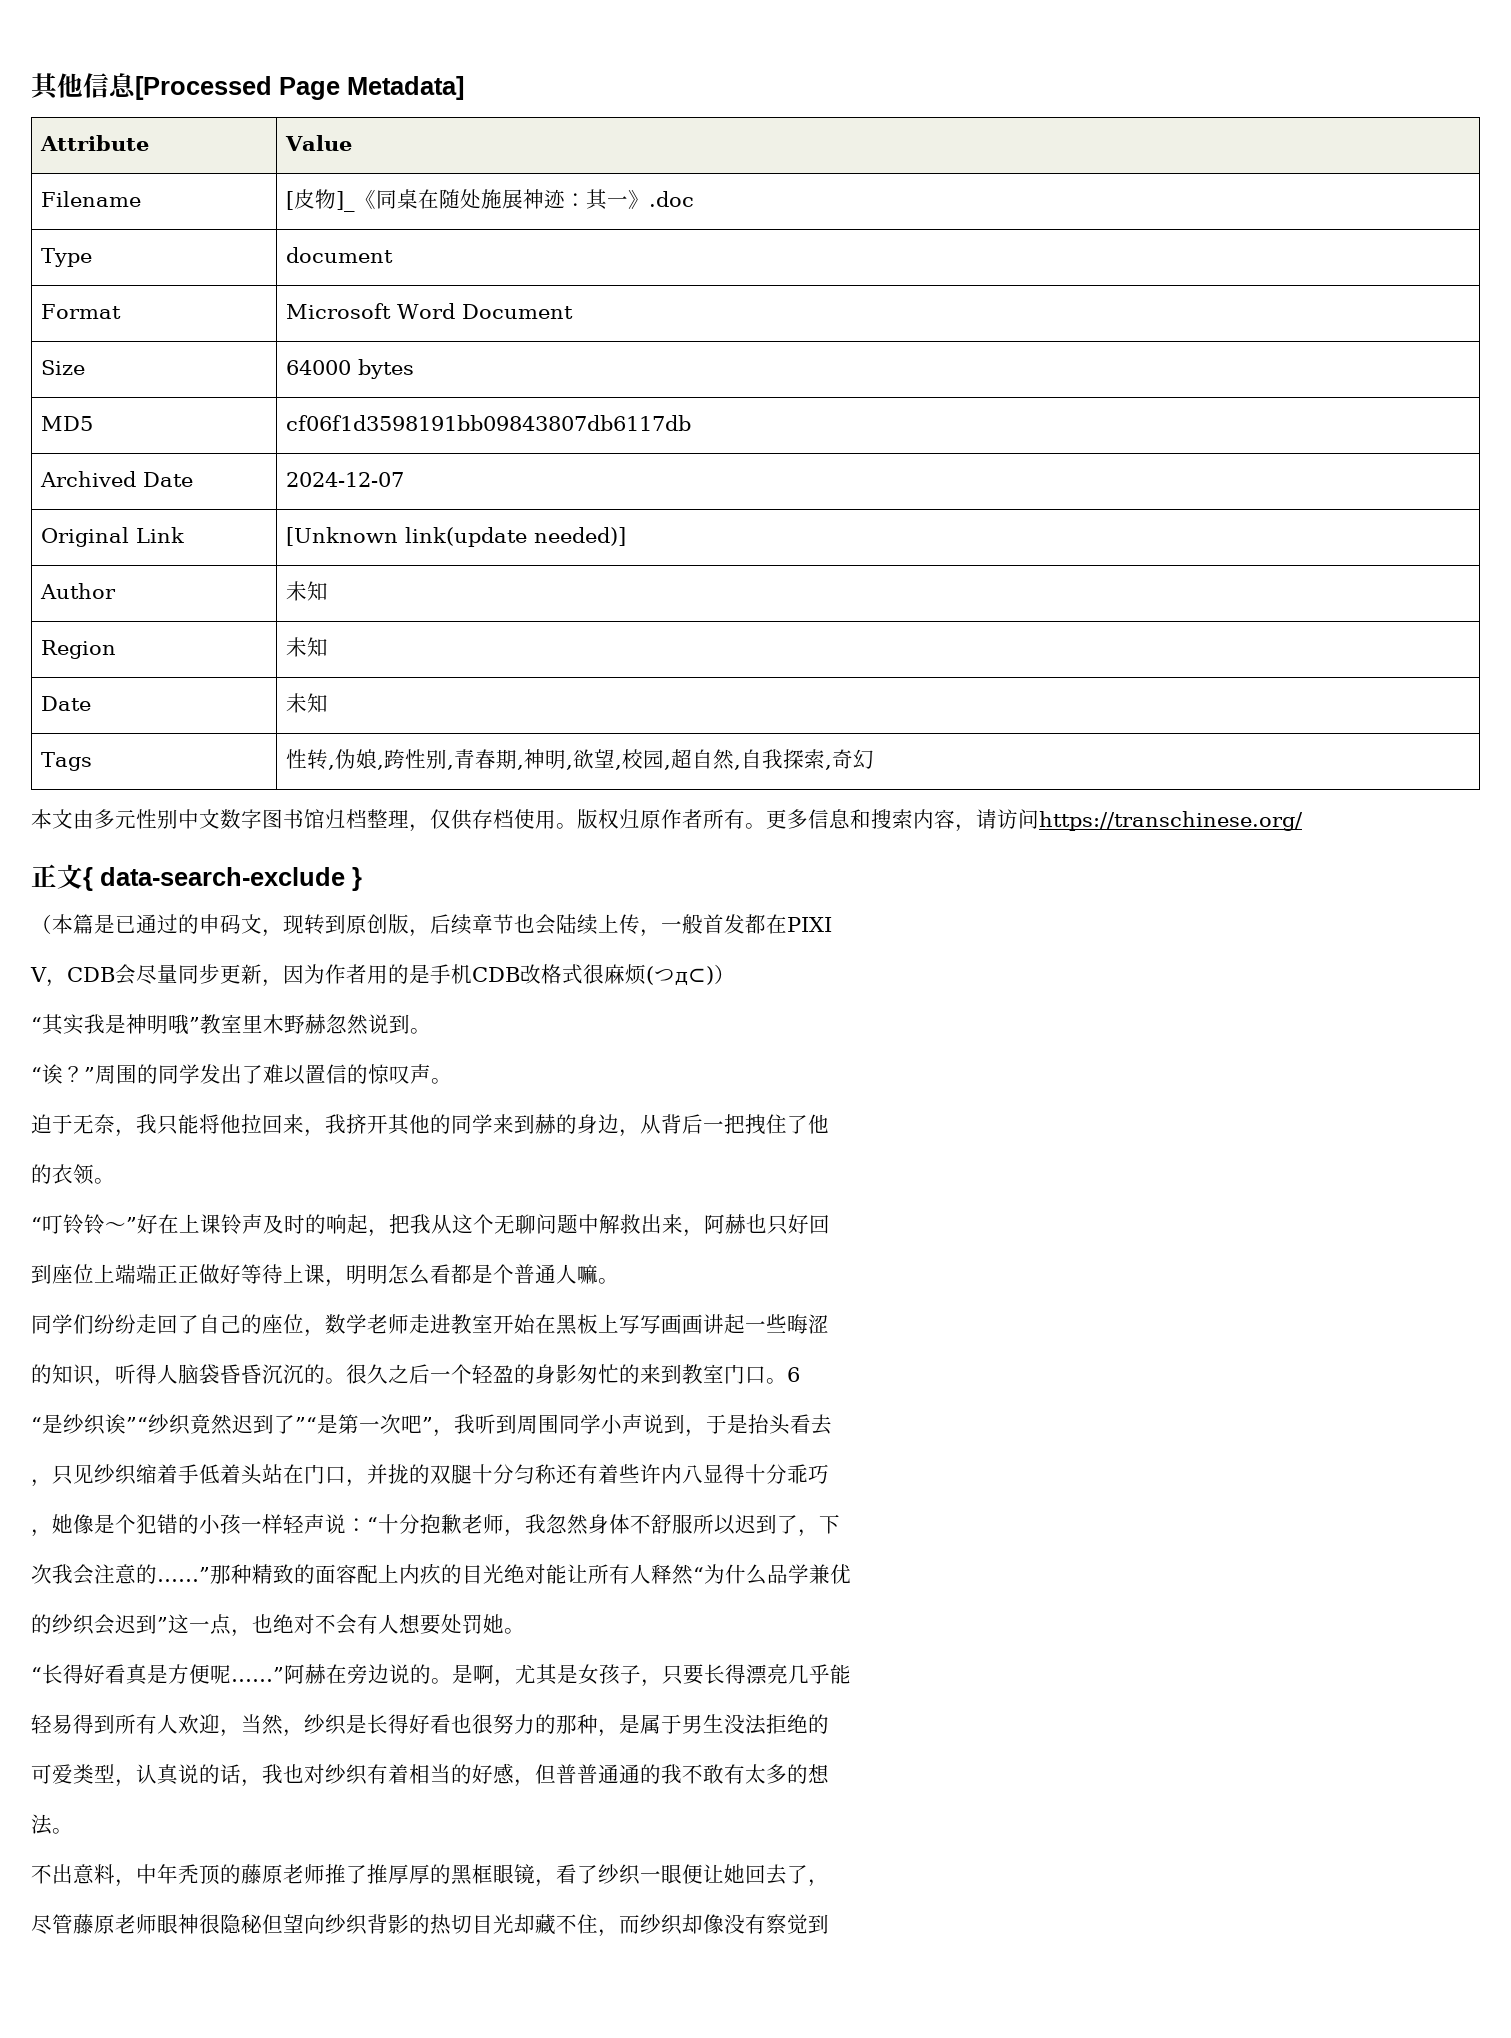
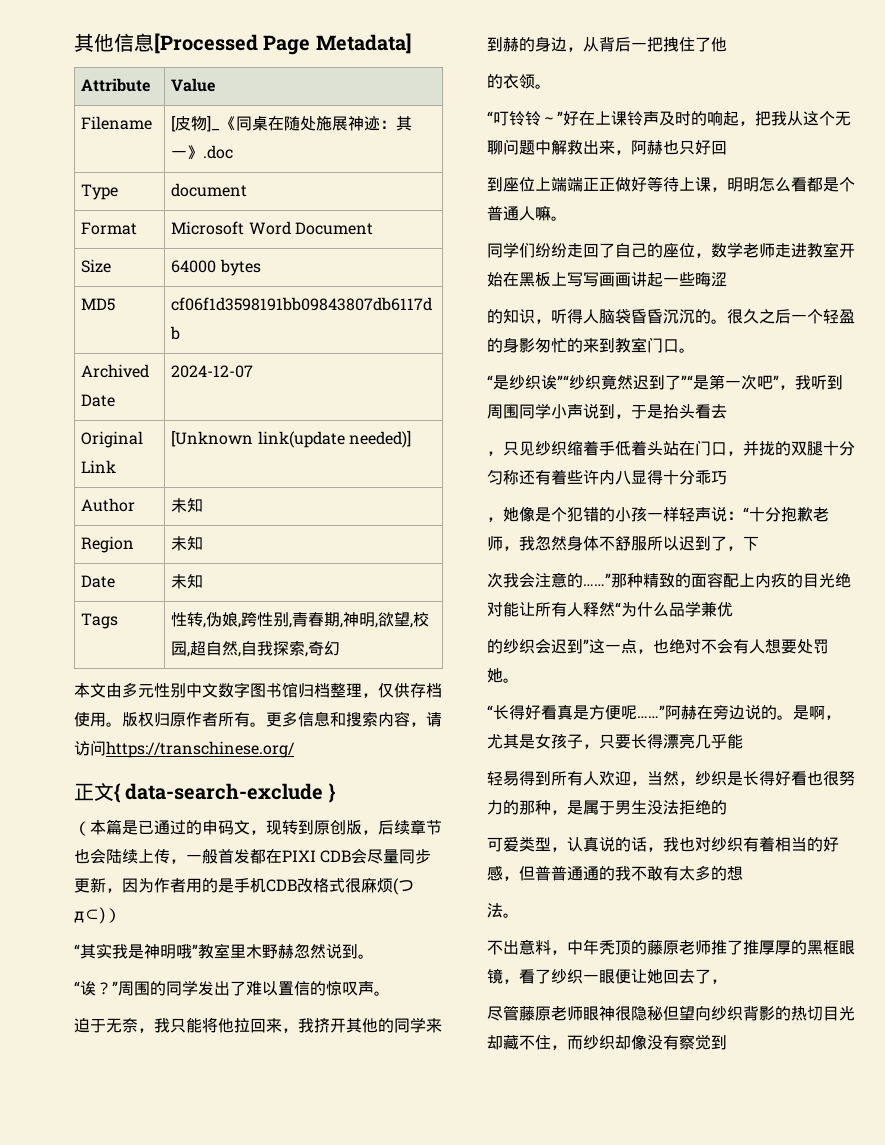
- （本篇是已通过的申码文，现转到原创版，后续章节也会陆续上传，一般首发都在PIXI
- V，CDB会尽量同步更新，因为作者用的是手机CDB改格式很麻烦(つд⊂)）
+ （本篇是已通过的申码文，现转到原创版，后续章节也会陆续上传，一般首发都在PIXI CDB会尽量同步更新，因为作者用的是手机CDB改格式很麻烦(つд⊂)）
- 6

